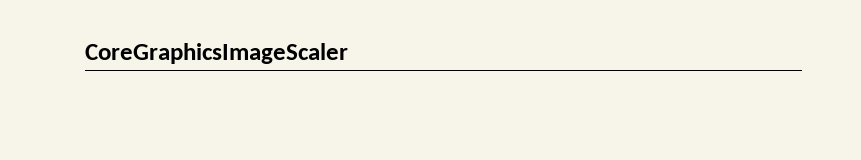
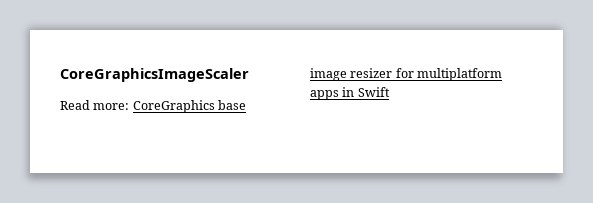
+ Read more: CoreGraphics base image resizer for multiplatform apps in Swift

